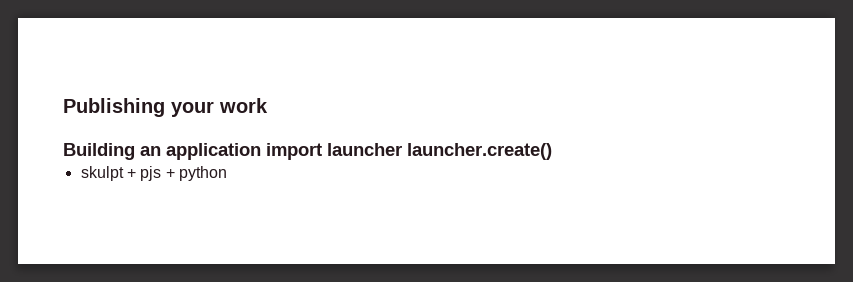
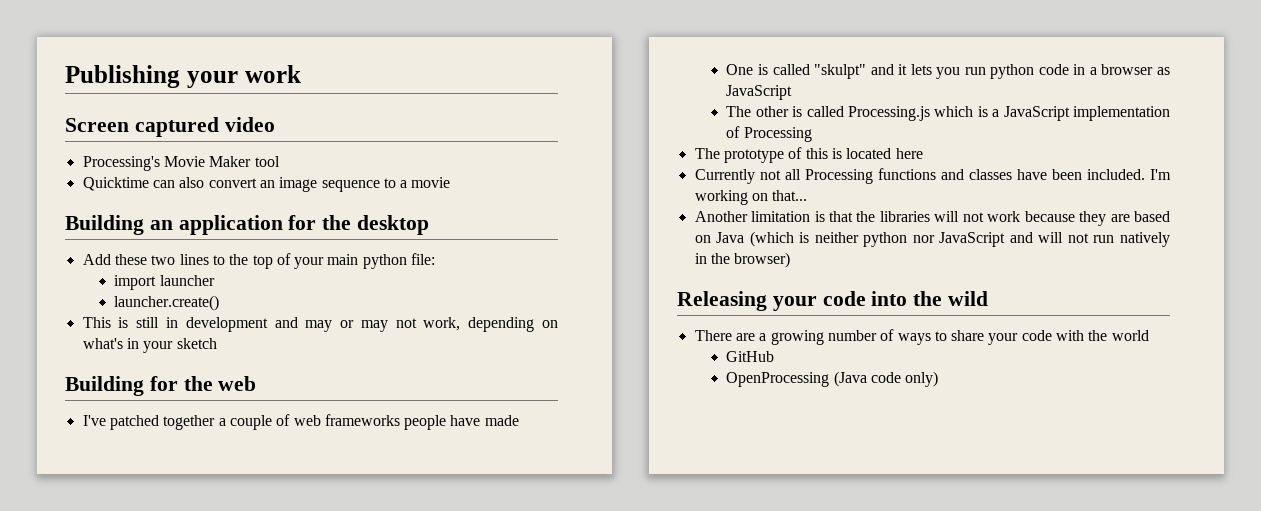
- Building an application import launcher launcher.create()
+ Screen captured video
+ Processing's Movie Maker tool
+ Quicktime can also convert an image sequence to a movie
+ Building an application for the desktop
+ Add these two lines to the top of your main python file:
+ import launcher
+ launcher.create()
- skulpt + pjs + python
+ This is still in development and may or may not work, depending on what's in your sketch
+ Building for the web
+ I've patched together a couple of web frameworks people have made
+ One is called "skulpt" and it lets you run python code in a browser as JavaScript
+ The other is called Processing.js which is a JavaScript implementation of Processing
+ The prototype of this is located here
+ Currently not all Processing functions and classes have been included. I'm working on that...
+ Another limitation is that the libraries will not work because they are based on Java (which is neither python nor JavaScript and will not run natively in the browser)
+ Releasing your code into the wild
+ There are a growing number of ways to share your code with the world
+ GitHub
+ OpenProcessing (Java code only)

